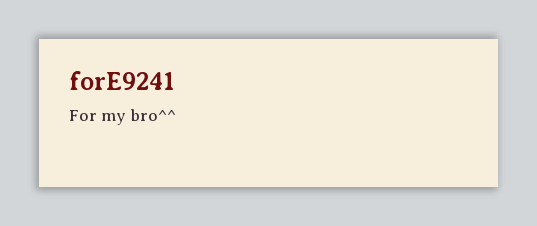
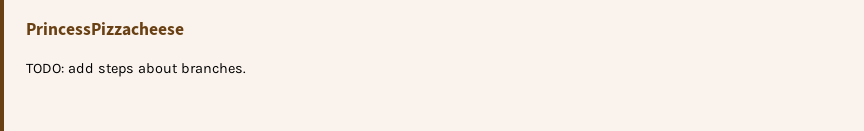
- forE9241
- For my bro^^
+ PrincessPizzacheese
+ TODO: add steps about branches.

